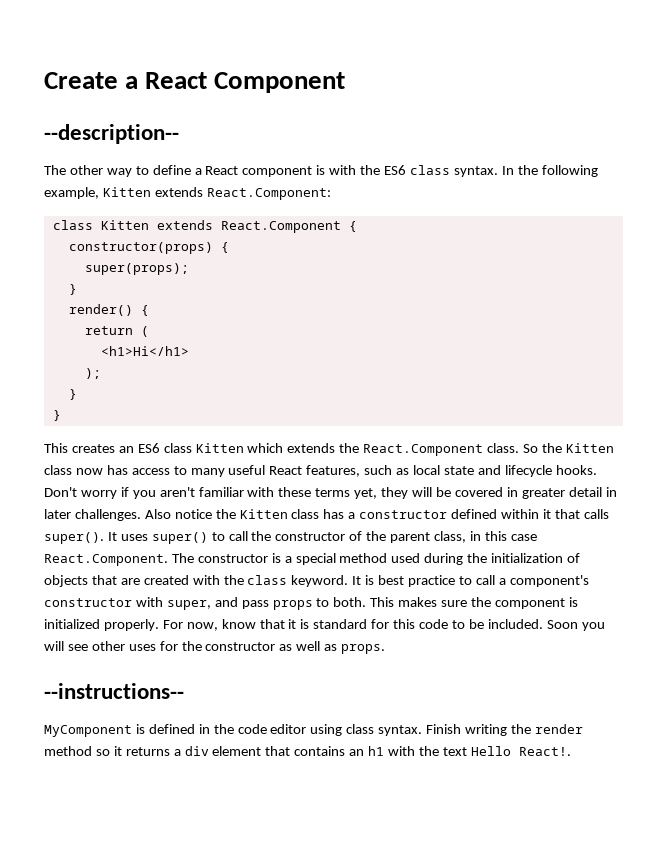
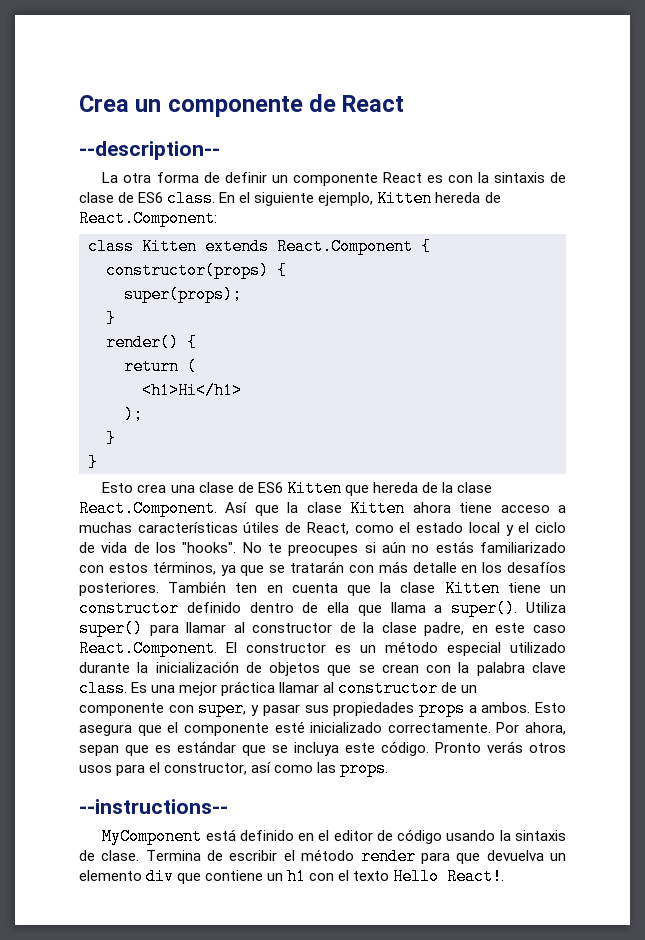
- Create a React Component
+ Crea un componente de React
- The other way to define a React component is with the ES6 class syntax. In the following example, Kitten extends React.Component:
+ La otra forma de definir un componente React es con la sintaxis de clase de ES6 class. En el siguiente ejemplo, Kitten hereda de React.Component:
- This creates an ES6 class Kitten which extends the React.Component class. So the Kitten class now has access to many useful React features, such as local state and lifecycle hooks. Don't worry if you aren't familiar with these terms yet, they will be covered in greater detail in later challenges. Also notice the Kitten class has a constructor defined within it that calls super(). It uses super() to call the constructor of the parent class, in this case React.Component. The constructor is a special method used during the initialization of objects that are created with the class keyword. It is best practice to call a component's constructor with super, and pass props to both. This makes sure the component is initialized properly. For now, know that it is standard for this code to be included. Soon you will see other uses for the constructor as well as props.
+ Esto crea una clase de ES6 Kitten que hereda de la clase React.Component. Así que la clase Kitten ahora tiene acceso a muchas características útiles de React, como el estado local y el ciclo de vida de los "hooks". No te preocupes si aún no estás familiarizado con estos términos, ya que se tratarán con más detalle en los desafíos posteriores. También ten en cuenta que la clase Kitten tiene un constructor definido dentro de ella que llama a super(). Utiliza super() para llamar al constructor de la clase padre, en este caso React.Component. El constructor es un método especial utilizado durante la inicialización de objetos que se crean con la palabra clave class. Es una mejor práctica llamar al constructor de un componente con super, y pasar sus propiedades props a ambos. Esto asegura que el componente esté inicializado correctamente. Por ahora, sepan que es estándar que se incluya este código. Pronto verás otros usos para el constructor, así como las props.
  --instructions--
- MyComponent is defined in the code editor using class syntax. Finish writing the render method so it returns a div element that contains an h1 with the text Hello React!.
+ MyComponent está definido en el editor de código usando la sintaxis de clase. Termina de escribir el método render para que devuelva un elemento div que contiene un h1 con el texto Hello React!.

